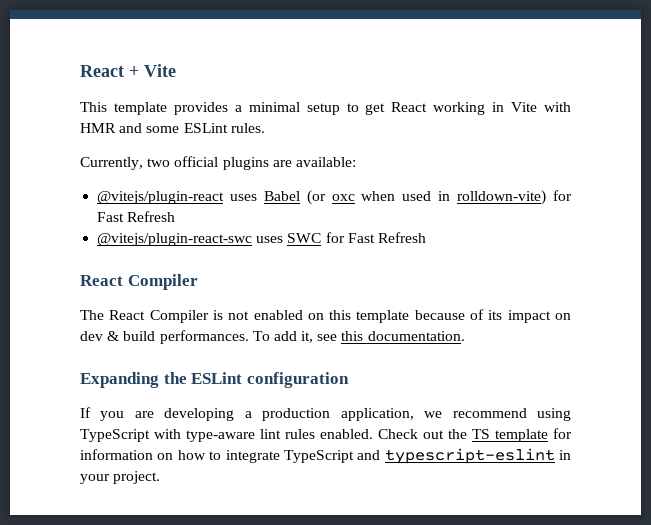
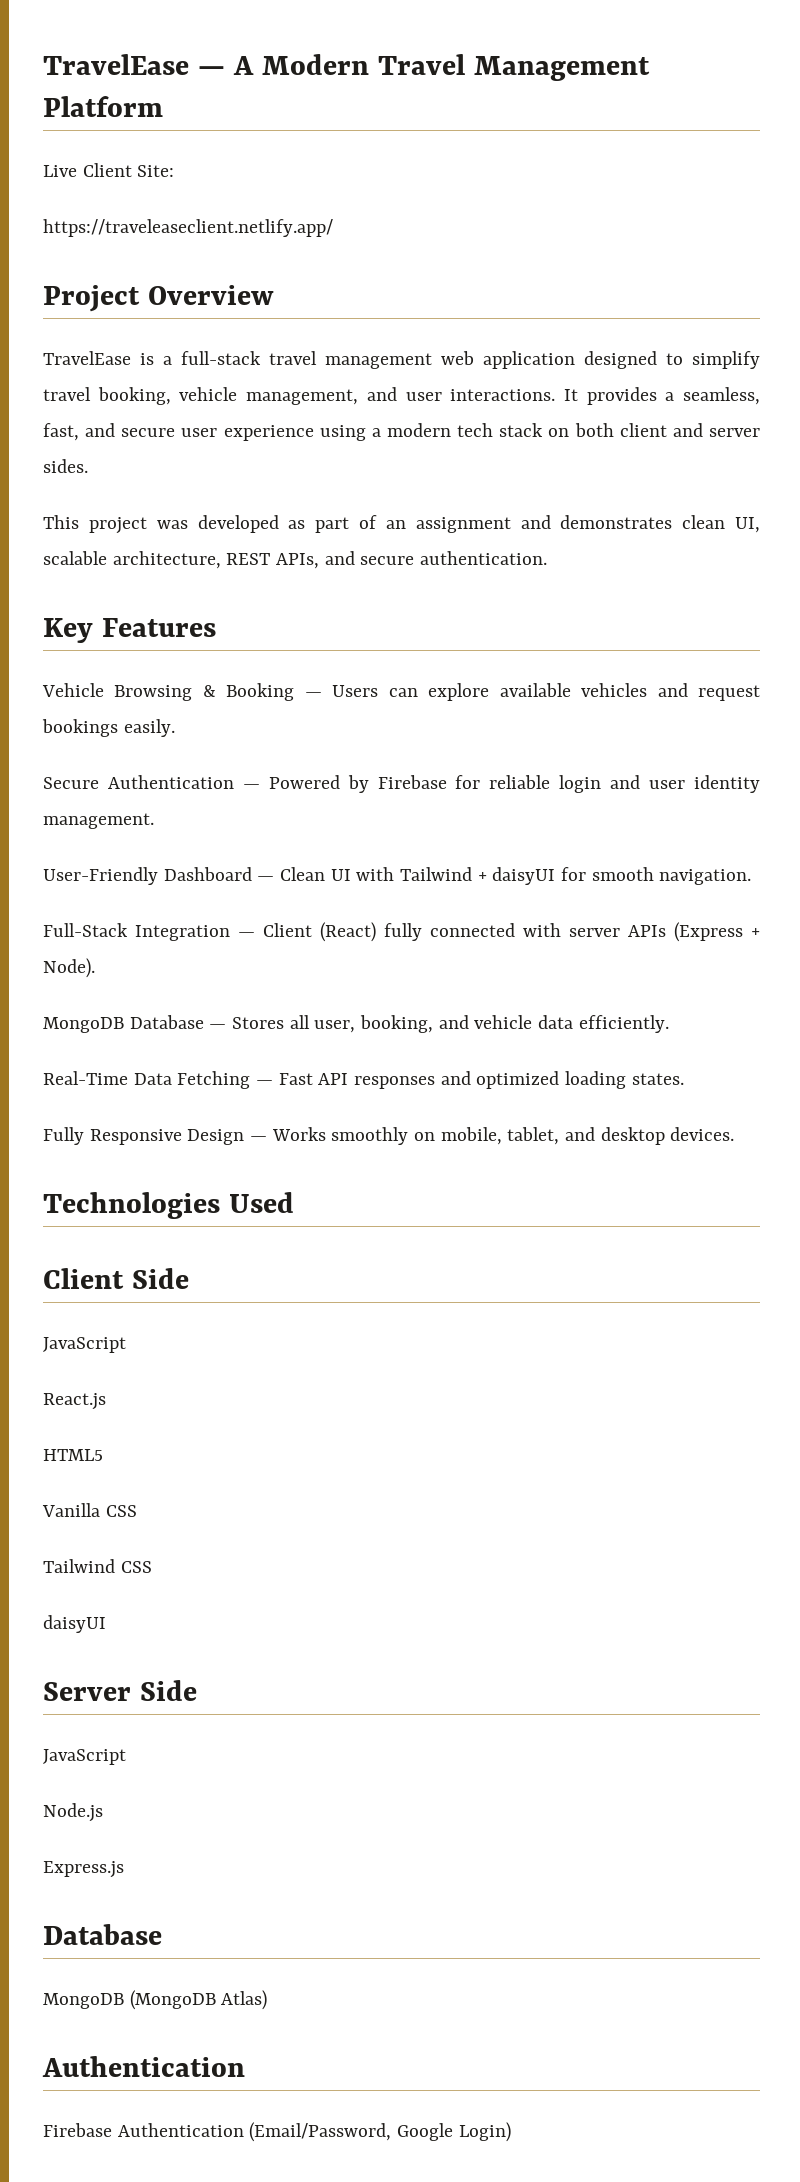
- React + Vite
- This template provides a minimal setup to get React working in Vite with HMR and some ESLint rules.
- Currently, two official plugins are available:
- @vitejs/plugin-react uses Babel (or oxc when used in rolldown-vite) for Fast Refresh
- @vitejs/plugin-react-swc uses SWC for Fast Refresh
- React Compiler
- The React Compiler is not enabled on this template because of its impact on dev & build performances. To add it, see this documentation.
- Expanding the ESLint configuration
- If you are developing a production application, we recommend using TypeScript with type-aware lint rules enabled. Check out the TS template for information on how to integrate TypeScript and typescript-eslint in your project.
+ TravelEase — A Modern Travel Management Platform
+ Live Client Site:
+ https://traveleaseclient.netlify.app/
+ Project Overview
+ TravelEase is a full-stack travel management web application designed to simplify travel booking, vehicle management, and user interactions. It provides a seamless, fast, and secure user experience using a modern tech stack on both client and server sides.
+ This project was developed as part of an assignment and demonstrates clean UI, scalable architecture, REST APIs, and secure authentication.
+ Key Features
+ Vehicle Browsing & Booking — Users can explore available vehicles and request bookings easily.
+ Secure Authentication — Powered by Firebase for reliable login and user identity management.
+ User-Friendly Dashboard — Clean UI with Tailwind + daisyUI for smooth navigation.
+ Full-Stack Integration — Client (React) fully connected with server APIs (Express + Node).
+ MongoDB Database — Stores all user, booking, and vehicle data efficiently.
+ Real-Time Data Fetching — Fast API responses and optimized loading states.
+ Fully Responsive Design — Works smoothly on mobile, tablet, and desktop devices.
+ Technologies Used
+ Client Side
+ JavaScript
+ React.js
+ HTML5
+ Vanilla CSS
+ Tailwind CSS
+ daisyUI
+ Server Side
+ JavaScript
+ Node.js
+ Express.js
+ Database
+ MongoDB (MongoDB Atlas)
+ Authentication
+ Firebase Authentication (Email/Password, Google Login)

